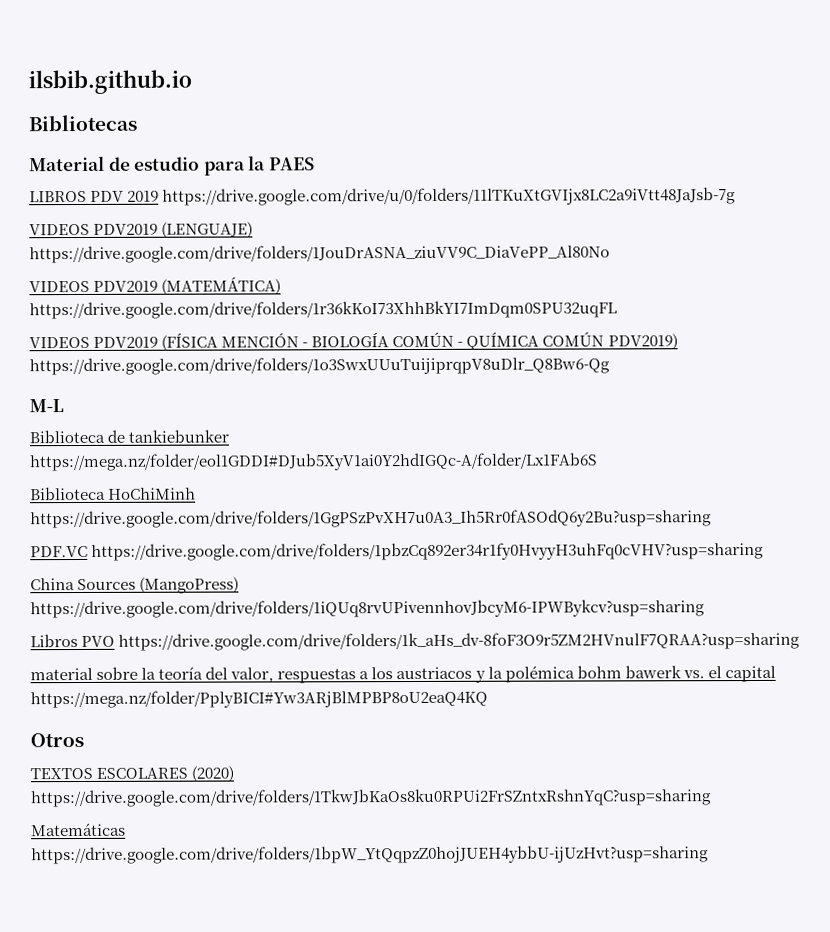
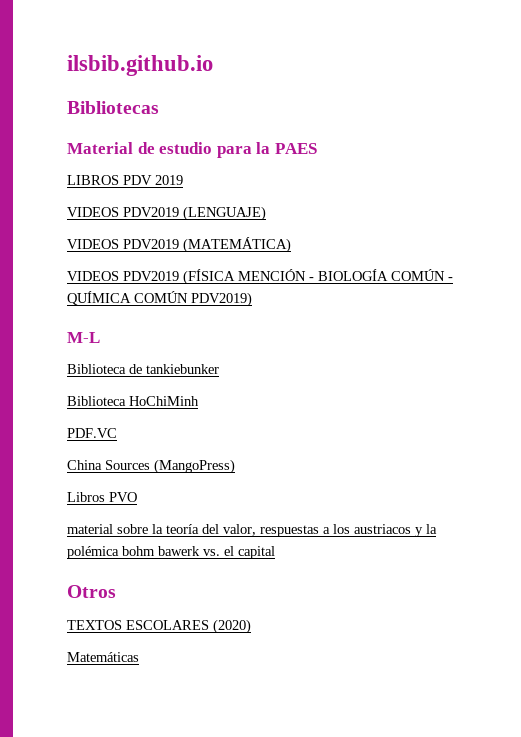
- LIBROS PDV 2019 https://drive.google.com/drive/u/0/folders/11lTKuXtGVIjx8LC2a9iVtt48JaJsb-7g
+ LIBROS PDV 2019
- VIDEOS PDV2019 (LENGUAJE) https://drive.google.com/drive/folders/1JouDrASNA_ziuVV9C_DiaVePP_Al80No
+ VIDEOS PDV2019 (LENGUAJE)
- VIDEOS PDV2019 (MATEMÁTICA) https://drive.google.com/drive/folders/1r36kKoI73XhhBkYI7ImDqm0SPU32uqFL
+ VIDEOS PDV2019 (MATEMÁTICA)
- VIDEOS PDV2019 (FÍSICA MENCIÓN - BIOLOGÍA COMÚN - QUÍMICA COMÚN PDV2019) https://drive.google.com/drive/folders/1o3SwxUUuTuijiprqpV8uDlr_Q8Bw6-Qg
+ VIDEOS PDV2019 (FÍSICA MENCIÓN - BIOLOGÍA COMÚN - QUÍMICA COMÚN PDV2019)
- Biblioteca de tankiebunker https://mega.nz/folder/eol1GDDI#DJub5XyV1ai0Y2hdIGQc-A/folder/Lx1FAb6S
+ Biblioteca de tankiebunker
- Biblioteca HoChiMinh https://drive.google.com/drive/folders/1GgPSzPvXH7u0A3_Ih5Rr0fASOdQ6y2Bu?usp=sharing
+ Biblioteca HoChiMinh
- PDF.VC https://drive.google.com/drive/folders/1pbzCq892er34r1fy0HvyyH3uhFq0cVHV?usp=sharing
+ PDF.VC
- China Sources (MangoPress) https://drive.google.com/drive/folders/1iQUq8rvUPivennhovJbcyM6-IPWBykcv?usp=sharing
+ China Sources (MangoPress)
- Libros PVO https://drive.google.com/drive/folders/1k_aHs_dv-8foF3O9r5ZM2HVnulF7QRAA?usp=sharing
+ Libros PVO
- material sobre la teoría del valor, respuestas a los austriacos y la polémica bohm bawerk vs. el capital https://mega.nz/folder/PplyBICI#Yw3ARjBlMPBP8oU2eaQ4KQ
+ material sobre la teoría del valor, respuestas a los austriacos y la polémica bohm bawerk vs. el capital
- TEXTOS ESCOLARES (2020) https://drive.google.com/drive/folders/1TkwJbKaOs8ku0RPUi2FrSZntxRshnYqC?usp=sharing
+ TEXTOS ESCOLARES (2020)
- Matemáticas https://drive.google.com/drive/folders/1bpW_YtQqpzZ0hojJUEH4ybbU-ijUzHvt?usp=sharing
+ Matemáticas

